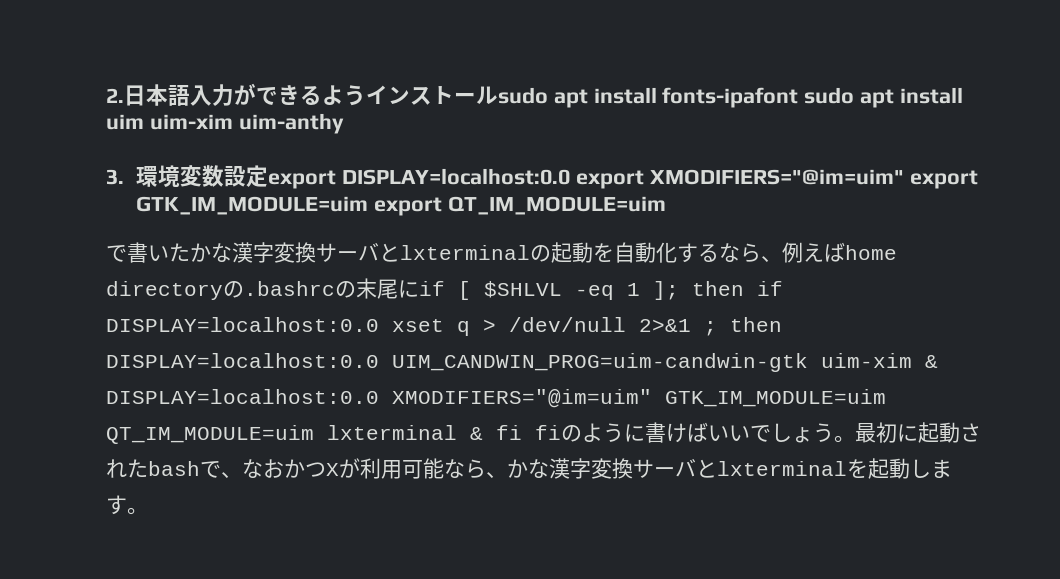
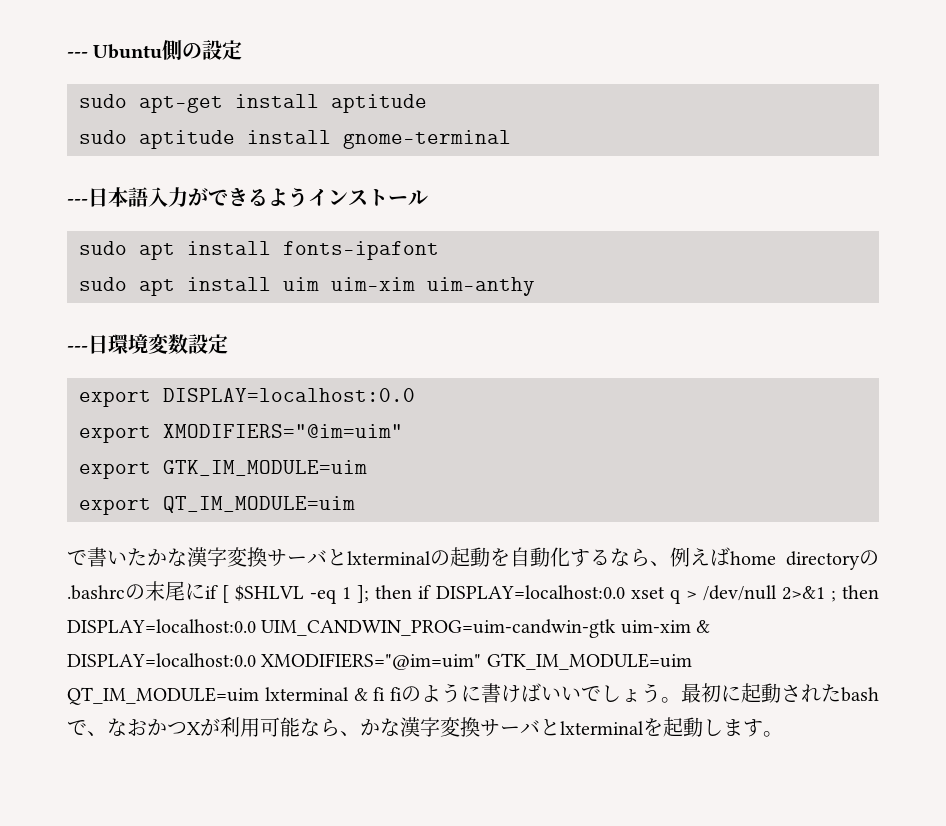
- 2.日本語入力ができるようインストールsudo apt install fonts-ipafont sudo apt install uim uim-xim uim-anthy
+ --- Ubuntu側の設定
+ sudo apt-get install aptitude
+ sudo aptitude install gnome-terminal
+ ---日本語入力ができるようインストール
+ sudo apt install fonts-ipafont
+ sudo apt install uim uim-xim uim-anthy
- 3.環境変数設定export DISPLAY=localhost:0.0 export XMODIFIERS="@im=uim" export GTK_IM_MODULE=uim export QT_IM_MODULE=uim
+ ---日環境変数設定
+ export DISPLAY=localhost:0.0
+ export XMODIFIERS="@im=uim"
+ export GTK_IM_MODULE=uim
+ export QT_IM_MODULE=uim

